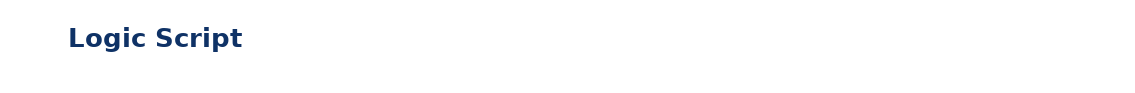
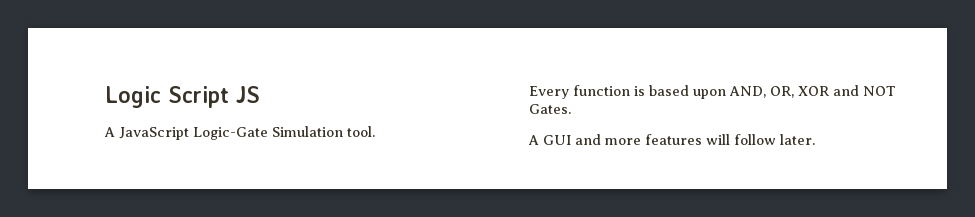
- Logic Script
+ Logic Script JS
+ A JavaScript Logic-Gate Simulation tool.
+ Every function is based upon AND, OR, XOR and NOT Gates.
+ A GUI and more features will follow later.

